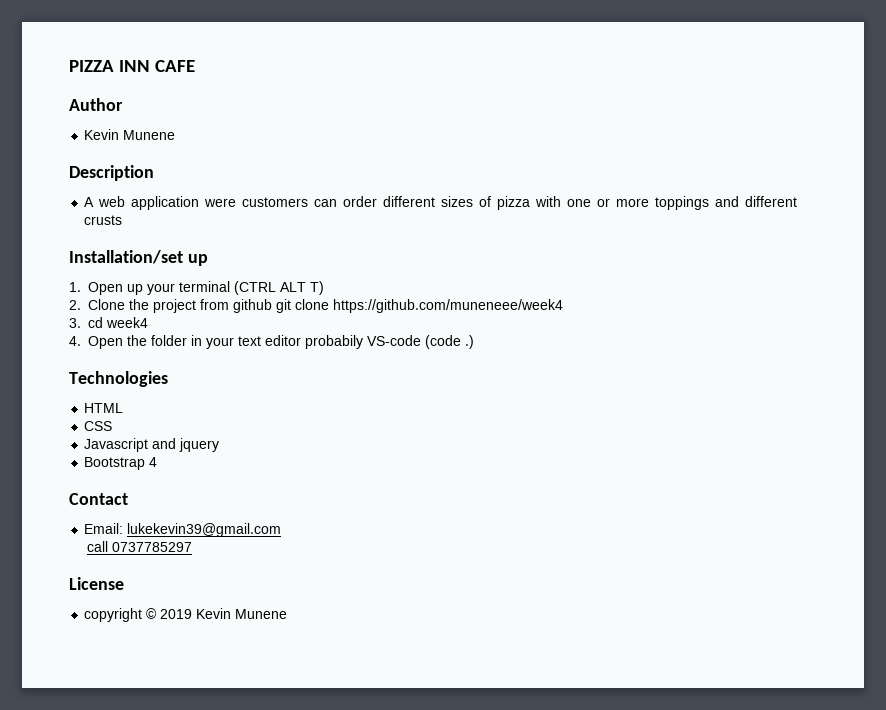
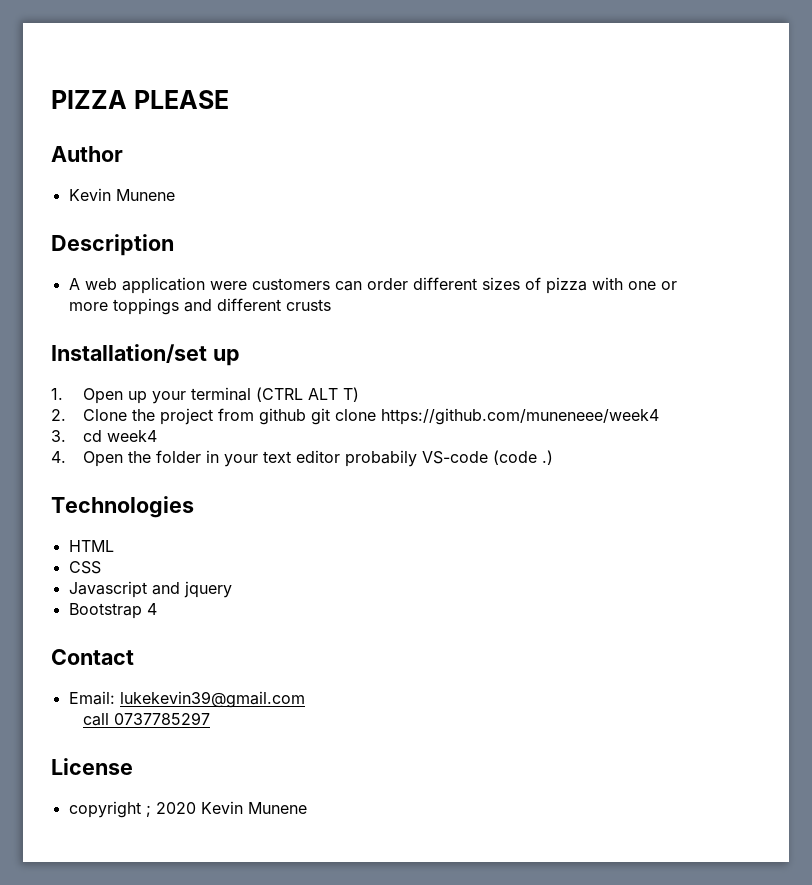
- PIZZA INN CAFE
+ PIZZA PLEASE
- copyright © 2019 Kevin Munene
+ copyright ; 2020 Kevin Munene

